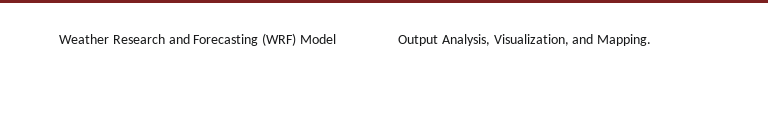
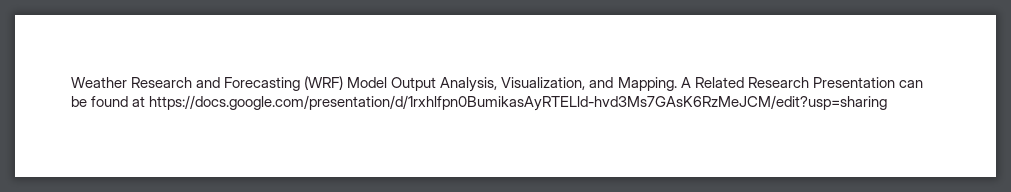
+ A Related Research Presentation can be found at https://docs.google.com/presentation/d/1rxhlfpn0BumikasAyRTELld-hvd3Ms7GAsK6RzMeJCM/edit?usp=sharing

